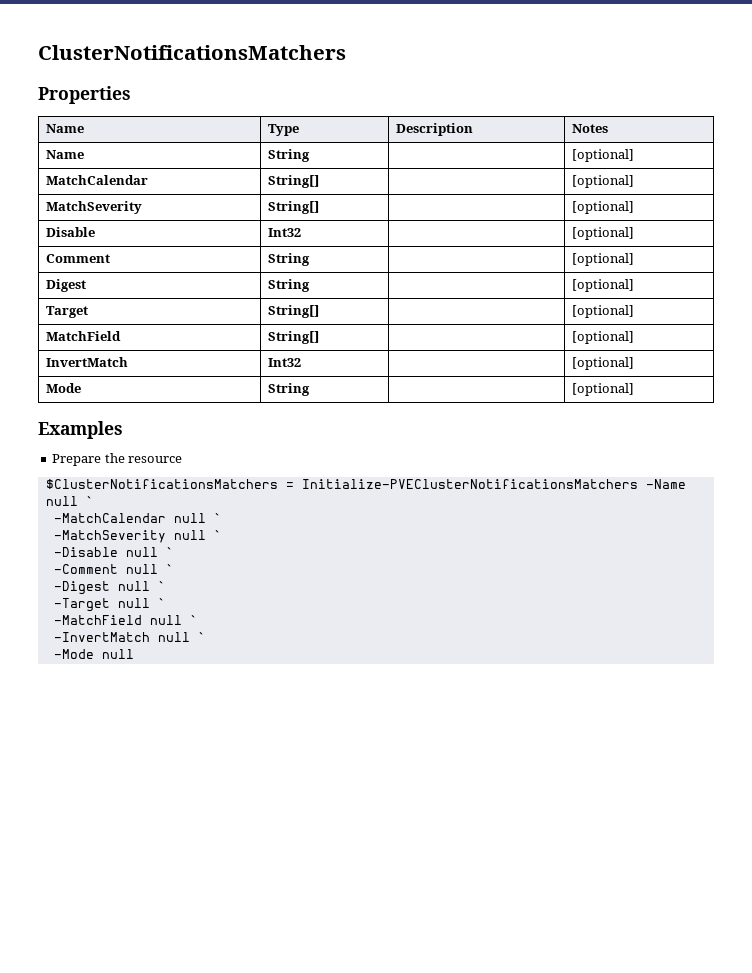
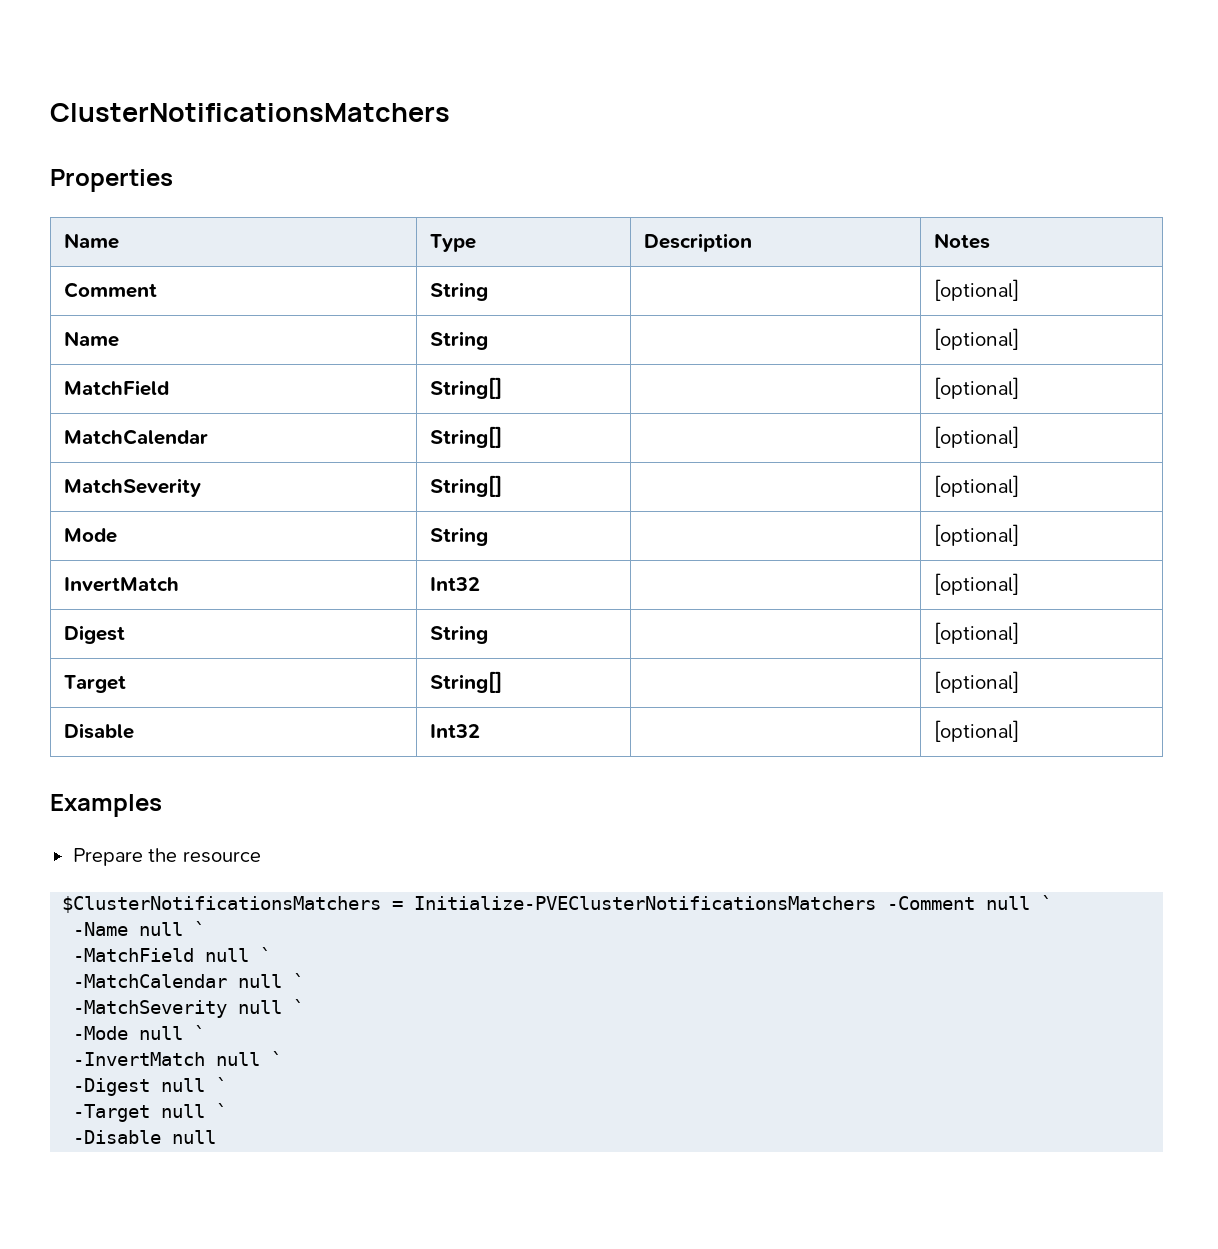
+ Comment | String | | [optional]
+ MatchField | String[] | | [optional]
- Disable | Int32 | | [optional]
- Comment | String | | [optional]
+ Mode | String | | [optional]
+ InvertMatch | Int32 | | [optional]
- MatchField | String[] | | [optional]
- InvertMatch | Int32 | | [optional]
- Mode | String | | [optional]
+ Disable | Int32 | | [optional]
- $ClusterNotificationsMatchers = Initialize-PVEClusterNotificationsMatchers -Name null `
+ $ClusterNotificationsMatchers = Initialize-PVEClusterNotificationsMatchers -Comment null `
+ -Name null `
+ -MatchField null `
- -Disable null `
- -Comment null `
+ -Mode null `
+ -InvertMatch null `
- -MatchField null `
- -InvertMatch null `
- -Mode null
+ -Disable null

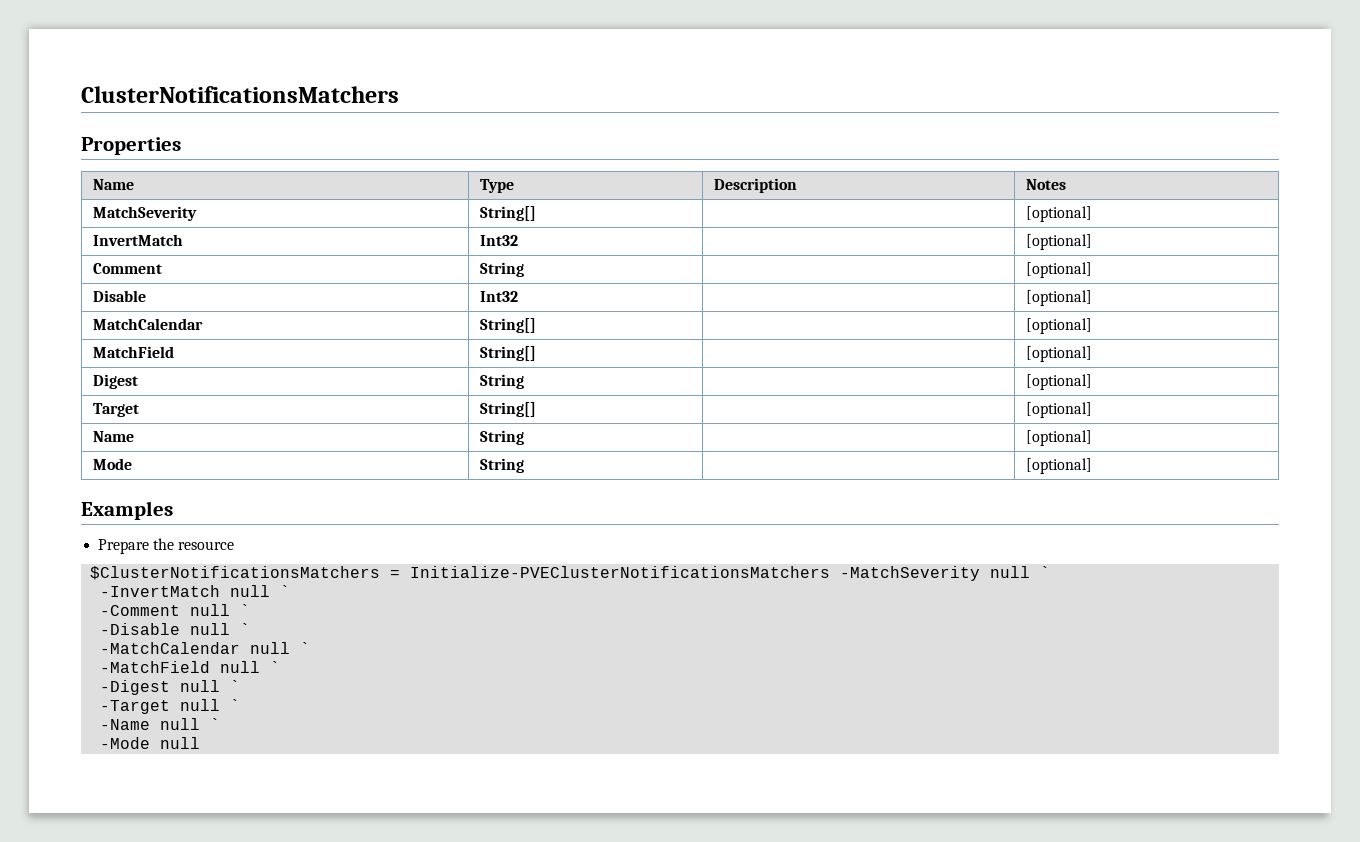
+ MatchSeverity | String[] | | [optional]
+ InvertMatch | Int32 | | [optional]
  Comment | String | | [optional]
- Name | String | | [optional]
- MatchField | String[] | | [optional]
+ Disable | Int32 | | [optional]
- MatchSeverity | String[] | | [optional]
- Mode | String | | [optional]
- InvertMatch | Int32 | | [optional]
+ MatchField | String[] | | [optional]
- Disable | Int32 | | [optional]
+ Name | String | | [optional]
+ Mode | String | | [optional]
- $ClusterNotificationsMatchers = Initialize-PVEClusterNotificationsMatchers -Comment null `
+ $ClusterNotificationsMatchers = Initialize-PVEClusterNotificationsMatchers -MatchSeverity null `
+ -InvertMatch null `
+ -Comment null `
- -Name null `
- -MatchField null `
+ -Disable null `
- -MatchSeverity null `
- -Mode null `
- -InvertMatch null `
+ -MatchField null `
- -Disable null
+ -Name null `
+ -Mode null

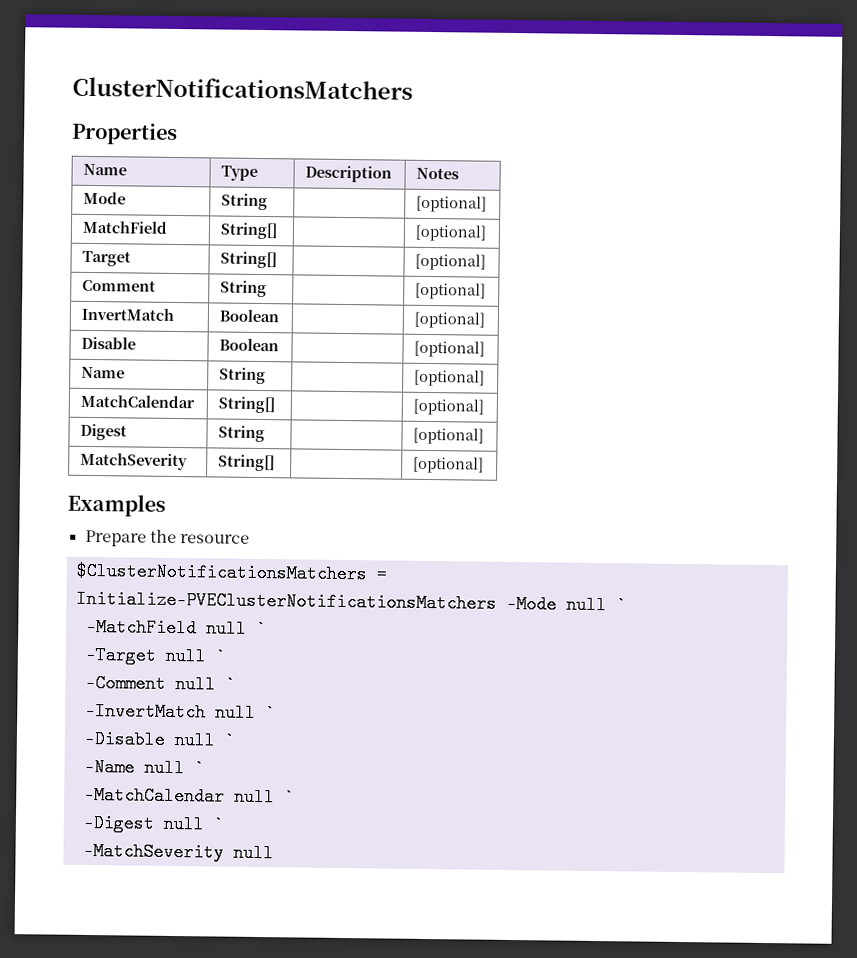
- MatchSeverity | String[] | | [optional]
- InvertMatch | Int32 | | [optional]
+ Mode | String | | [optional]
+ MatchField | String[] | | [optional]
+ Target | String[] | | [optional]
- Disable | Int32 | | [optional]
+ InvertMatch | Boolean | | [optional]
+ Disable | Boolean | | [optional]
+ Name | String | | [optional]
- MatchField | String[] | | [optional]
- Target | String[] | | [optional]
- Name | String | | [optional]
- Mode | String | | [optional]
+ MatchSeverity | String[] | | [optional]
- $ClusterNotificationsMatchers = Initialize-PVEClusterNotificationsMatchers -MatchSeverity null `
+ $ClusterNotificationsMatchers = Initialize-PVEClusterNotificationsMatchers -Mode null `
+ -MatchField null `
+ -Target null `
+ -Comment null `
- -Comment null `
  -Disable null `
+ -Name null `
- -MatchField null `
- -Target null `
- -Name null `
- -Mode null
+ -MatchSeverity null

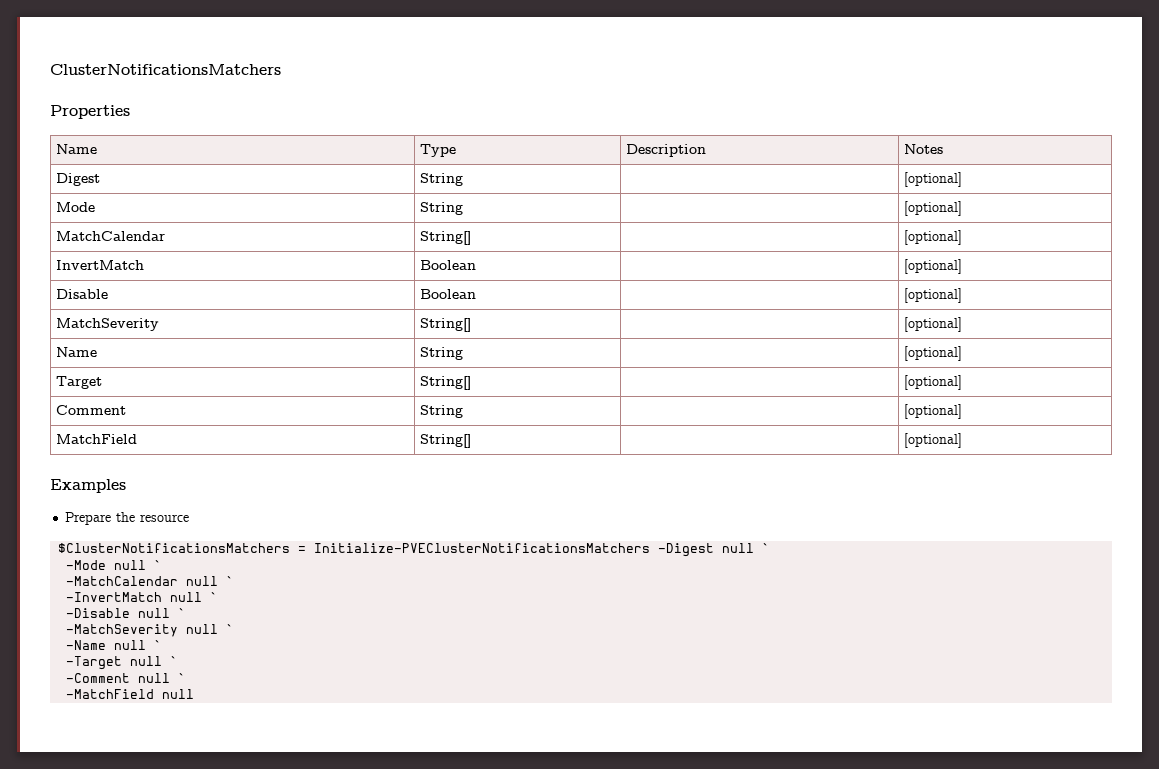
+ Digest | String | | [optional]
- MatchField | String[] | | [optional]
+ MatchCalendar | String[] | | [optional]
+ InvertMatch | Boolean | | [optional]
+ Disable | Boolean | | [optional]
+ MatchSeverity | String[] | | [optional]
+ Name | String | | [optional]
- InvertMatch | Boolean | | [optional]
- Disable | Boolean | | [optional]
- Name | String | | [optional]
- MatchCalendar | String[] | | [optional]
- Digest | String | | [optional]
- MatchSeverity | String[] | | [optional]
+ MatchField | String[] | | [optional]
- $ClusterNotificationsMatchers = Initialize-PVEClusterNotificationsMatchers -Mode null `
+ $ClusterNotificationsMatchers = Initialize-PVEClusterNotificationsMatchers -Digest null `
+ -Mode null `
- -MatchField null `
+ -MatchCalendar null `
+ -InvertMatch null `
+ -Disable null `
+ -MatchSeverity null `
+ -Name null `
- -InvertMatch null `
- -Disable null `
- -Name null `
- -MatchCalendar null `
- -Digest null `
- -MatchSeverity null
+ -MatchField null

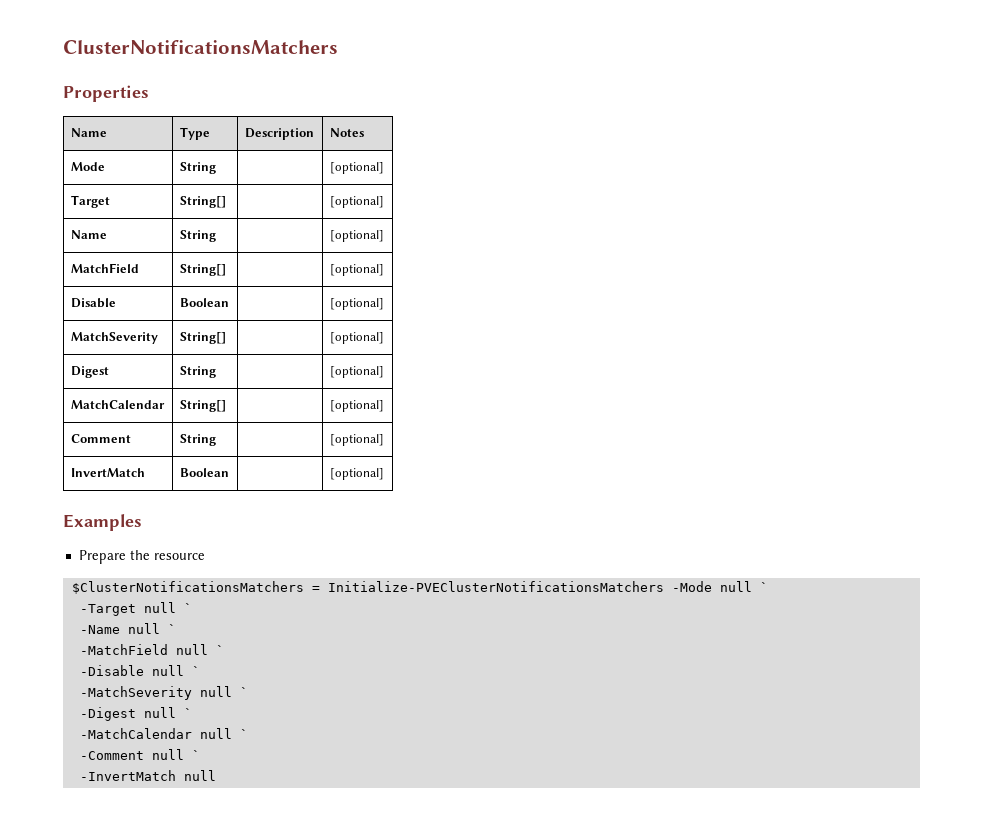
- Digest | String | | [optional]
- MatchCalendar | String[] | | [optional]
- InvertMatch | Boolean | | [optional]
+ Target | String[] | | [optional]
+ Name | String | | [optional]
+ MatchField | String[] | | [optional]
- Name | String | | [optional]
- Target | String[] | | [optional]
+ Digest | String | | [optional]
+ MatchCalendar | String[] | | [optional]
- MatchField | String[] | | [optional]
+ InvertMatch | Boolean | | [optional]
- $ClusterNotificationsMatchers = Initialize-PVEClusterNotificationsMatchers -Digest null `
- -Mode null `
+ $ClusterNotificationsMatchers = Initialize-PVEClusterNotificationsMatchers -Mode null `
- -MatchCalendar null `
- -InvertMatch null `
+ -Target null `
+ -Name null `
+ -MatchField null `
- -Name null `
- -Target null `
+ -Digest null `
+ -MatchCalendar null `
- -MatchField null
+ -InvertMatch null

